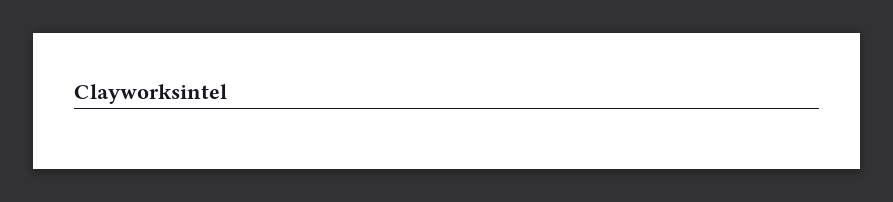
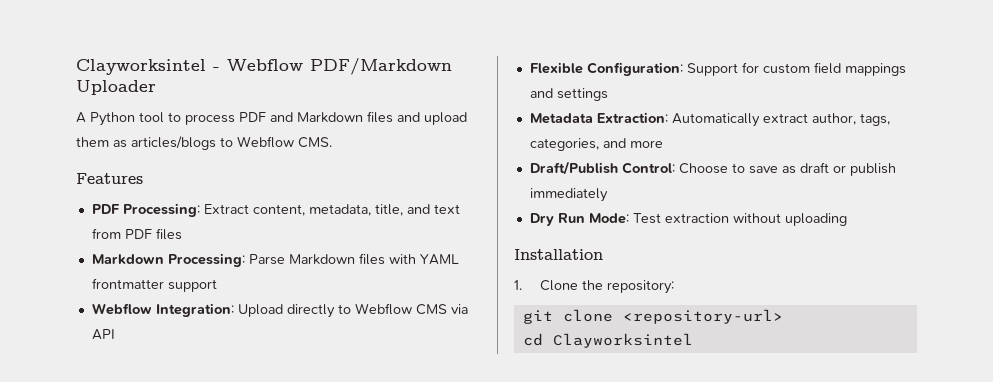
- Clayworksintel
+ Clayworksintel - Webflow PDF/Markdown Uploader
+ A Python tool to process PDF and Markdown files and upload them as articles/blogs to Webflow CMS.
+ Features
+ PDF Processing: Extract content, metadata, title, and text from PDF files
+ Markdown Processing: Parse Markdown files with YAML frontmatter support
+ Webflow Integration: Upload directly to Webflow CMS via API
+ Flexible Configuration: Support for custom field mappings and settings
+ Metadata Extraction: Automatically extract author, tags, categories, and more
+ Draft/Publish Control: Choose to save as draft or publish immediately
+ Dry Run Mode: Test extraction without uploading
+ Installation
+ 1. Clone the repository:
+ git clone <repository-url>
+ cd Clayworksintel

